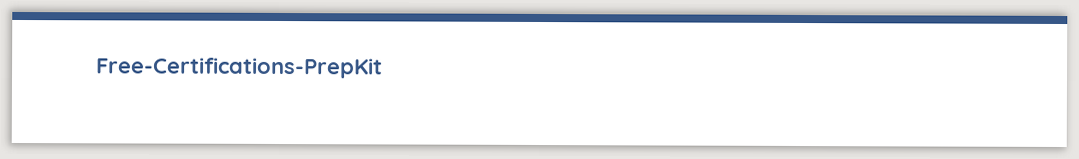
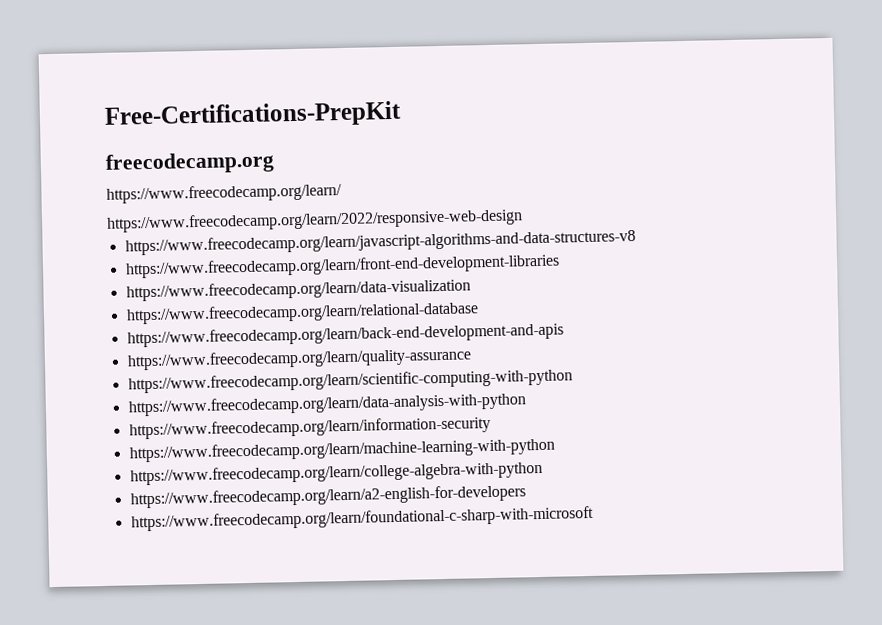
+ freecodecamp.org
+ https://www.freecodecamp.org/learn/
+ https://www.freecodecamp.org/learn/2022/responsive-web-design
+ https://www.freecodecamp.org/learn/javascript-algorithms-and-data-structures-v8
+ https://www.freecodecamp.org/learn/front-end-development-libraries
+ https://www.freecodecamp.org/learn/data-visualization
+ https://www.freecodecamp.org/learn/relational-database
+ https://www.freecodecamp.org/learn/back-end-development-and-apis
+ https://www.freecodecamp.org/learn/quality-assurance
+ https://www.freecodecamp.org/learn/scientific-computing-with-python
+ https://www.freecodecamp.org/learn/data-analysis-with-python
+ https://www.freecodecamp.org/learn/information-security
+ https://www.freecodecamp.org/learn/machine-learning-with-python
+ https://www.freecodecamp.org/learn/college-algebra-with-python
+ https://www.freecodecamp.org/learn/a2-english-for-developers
+ https://www.freecodecamp.org/learn/foundational-c-sharp-with-microsoft

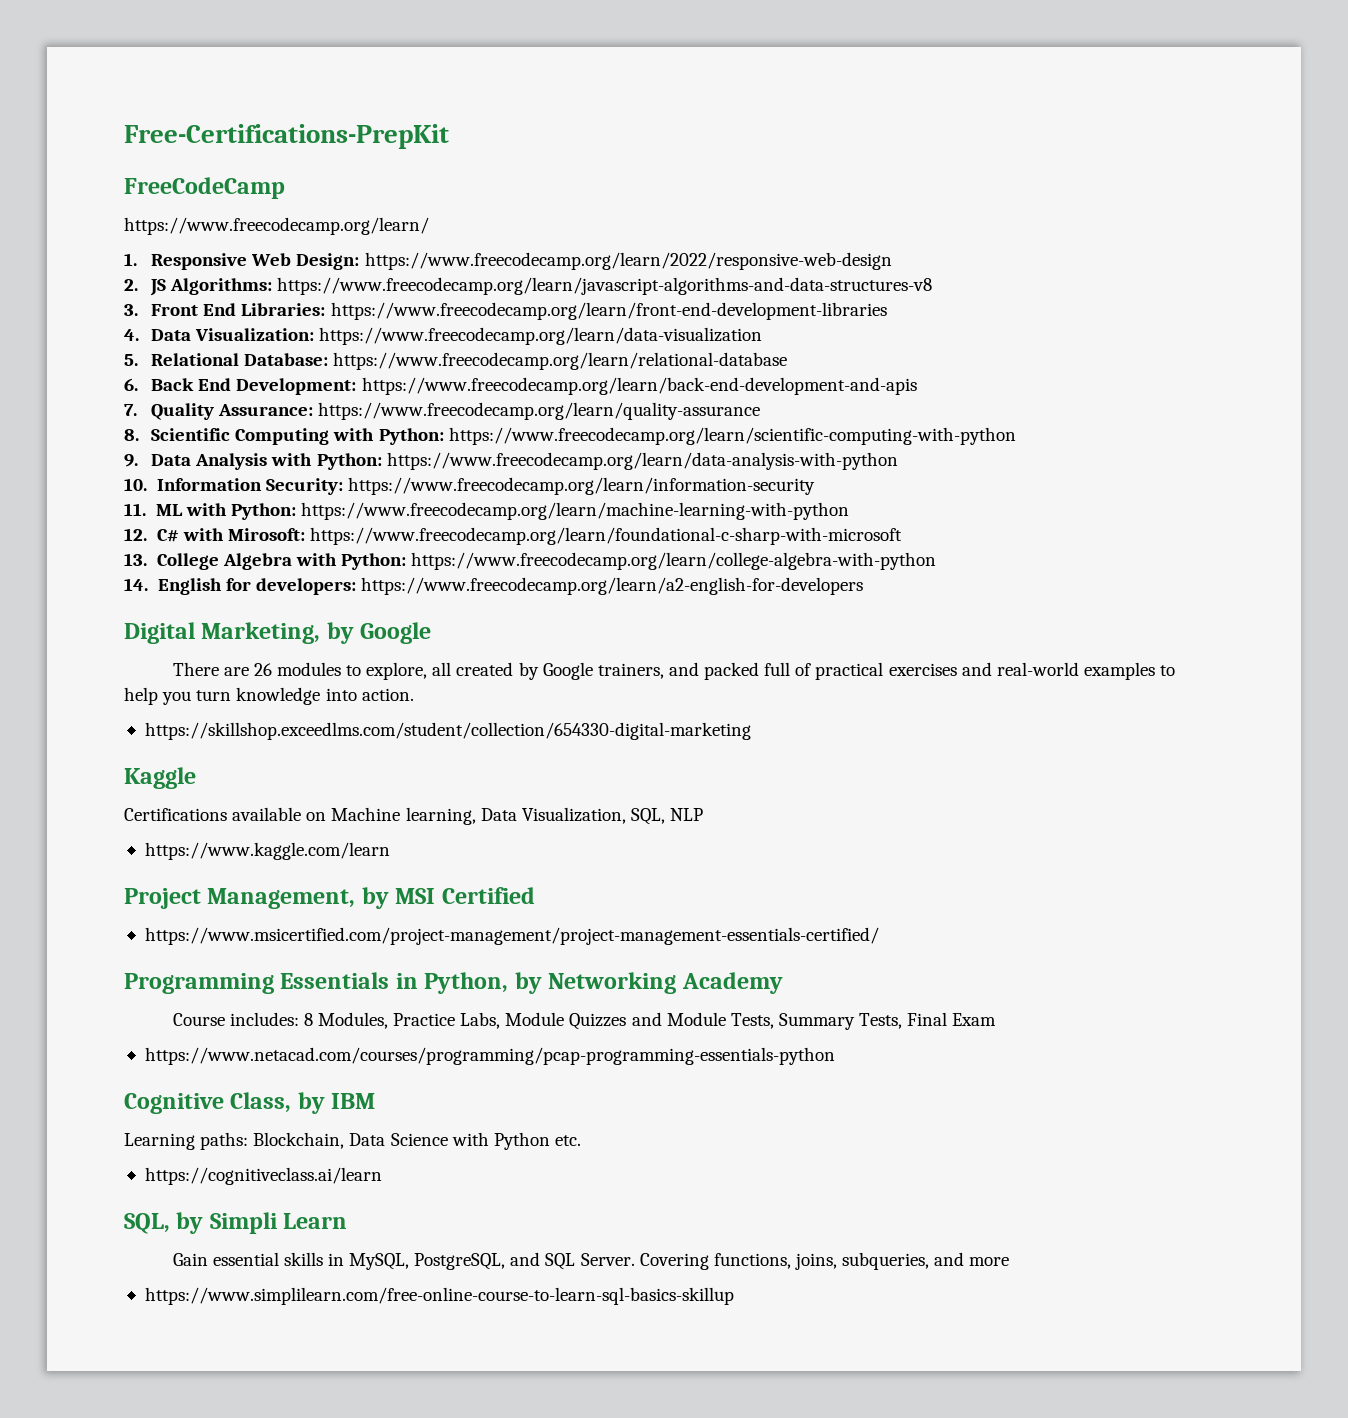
- freecodecamp.org
+ FreeCodeCamp
- https://www.freecodecamp.org/learn/2022/responsive-web-design
- https://www.freecodecamp.org/learn/javascript-algorithms-and-data-structures-v8
- https://www.freecodecamp.org/learn/front-end-development-libraries
- https://www.freecodecamp.org/learn/data-visualization
- https://www.freecodecamp.org/learn/relational-database
- https://www.freecodecamp.org/learn/back-end-development-and-apis
- https://www.freecodecamp.org/learn/quality-assurance
- https://www.freecodecamp.org/learn/scientific-computing-with-python
- https://www.freecodecamp.org/learn/data-analysis-with-python
- https://www.freecodecamp.org/learn/information-security
- https://www.freecodecamp.org/learn/machine-learning-with-python
- https://www.freecodecamp.org/learn/college-algebra-with-python
- https://www.freecodecamp.org/learn/a2-english-for-developers
- https://www.freecodecamp.org/learn/foundational-c-sharp-with-microsoft
+ 1. Responsive Web Design: https://www.freecodecamp.org/learn/2022/responsive-web-design
+ 2. JS Algorithms: https://www.freecodecamp.org/learn/javascript-algorithms-and-data-structures-v8
+ 3. Front End Libraries: https://www.freecodecamp.org/learn/front-end-development-libraries
+ 4. Data Visualization: https://www.freecodecamp.org/learn/data-visualization
+ 5. Relational Database: https://www.freecodecamp.org/learn/relational-database
+ 6. Back End Development: https://www.freecodecamp.org/learn/back-end-development-and-apis
+ 7. Quality Assurance: https://www.freecodecamp.org/learn/quality-assurance
+ 8. Scientific Computing with Python: https://www.freecodecamp.org/learn/scientific-computing-with-python
+ 9. Data Analysis with Python: https://www.freecodecamp.org/learn/data-analysis-with-python
+ 10. Information Security: https://www.freecodecamp.org/learn/information-security
+ 11. ML with Python: https://www.freecodecamp.org/learn/machine-learning-with-python
+ 12. C# with Mirosoft: https://www.freecodecamp.org/learn/foundational-c-sharp-with-microsoft
+ 13. College Algebra with Python: https://www.freecodecamp.org/learn/college-algebra-with-python
+ 14. English for developers: https://www.freecodecamp.org/learn/a2-english-for-developers
+ Digital Marketing, by Google
+ There are 26 modules to explore, all created by Google trainers, and packed full of practical exercises and real-world examples to help you turn knowledge into action.
+ https://skillshop.exceedlms.com/student/collection/654330-digital-marketing
+ Kaggle
+ Certifications available on Machine learning, Data Visualization, SQL, NLP
+ https://www.kaggle.com/learn
+ Project Management, by MSI Certified
+ https://www.msicertified.com/project-management/project-management-essentials-certified/
+ Programming Essentials in Python, by Networking Academy
+ Course includes: 8 Modules, Practice Labs, Module Quizzes and Module Tests, Summary Tests, Final Exam
+ https://www.netacad.com/courses/programming/pcap-programming-essentials-python
+ Cognitive Class, by IBM
+ Learning paths: Blockchain, Data Science with Python etc.
+ https://cognitiveclass.ai/learn
+ SQL, by Simpli Learn
+ Gain essential skills in MySQL, PostgreSQL, and SQL Server. Covering functions, joins, subqueries, and more
+ https://www.simplilearn.com/free-online-course-to-learn-sql-basics-skillup

